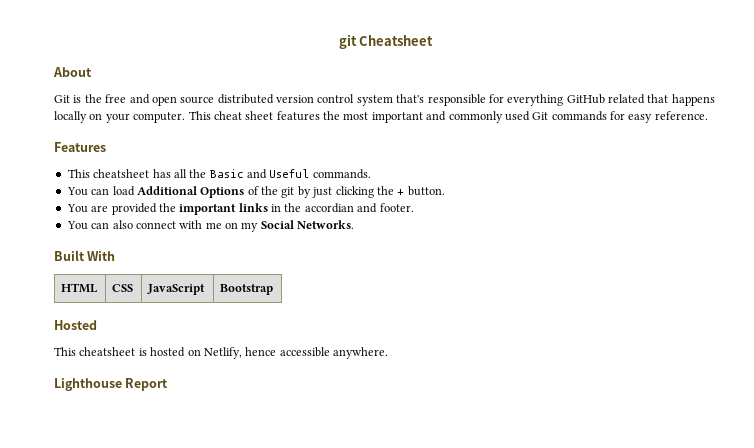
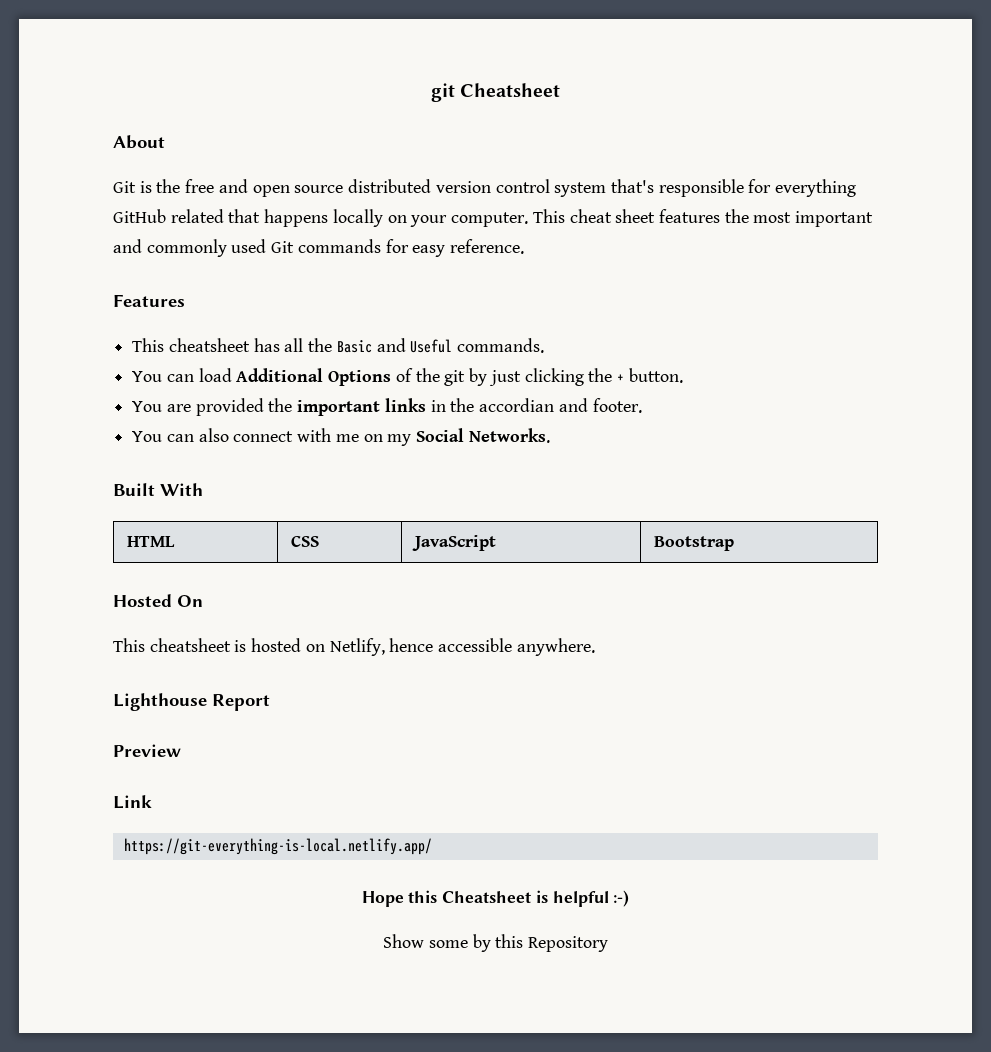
- Hosted
+ Hosted On
+ Preview
+ Link
+ https://git-everything-is-local.netlify.app/
+ Hope this Cheatsheet is helpful :-)
+ Show some by this Repository

